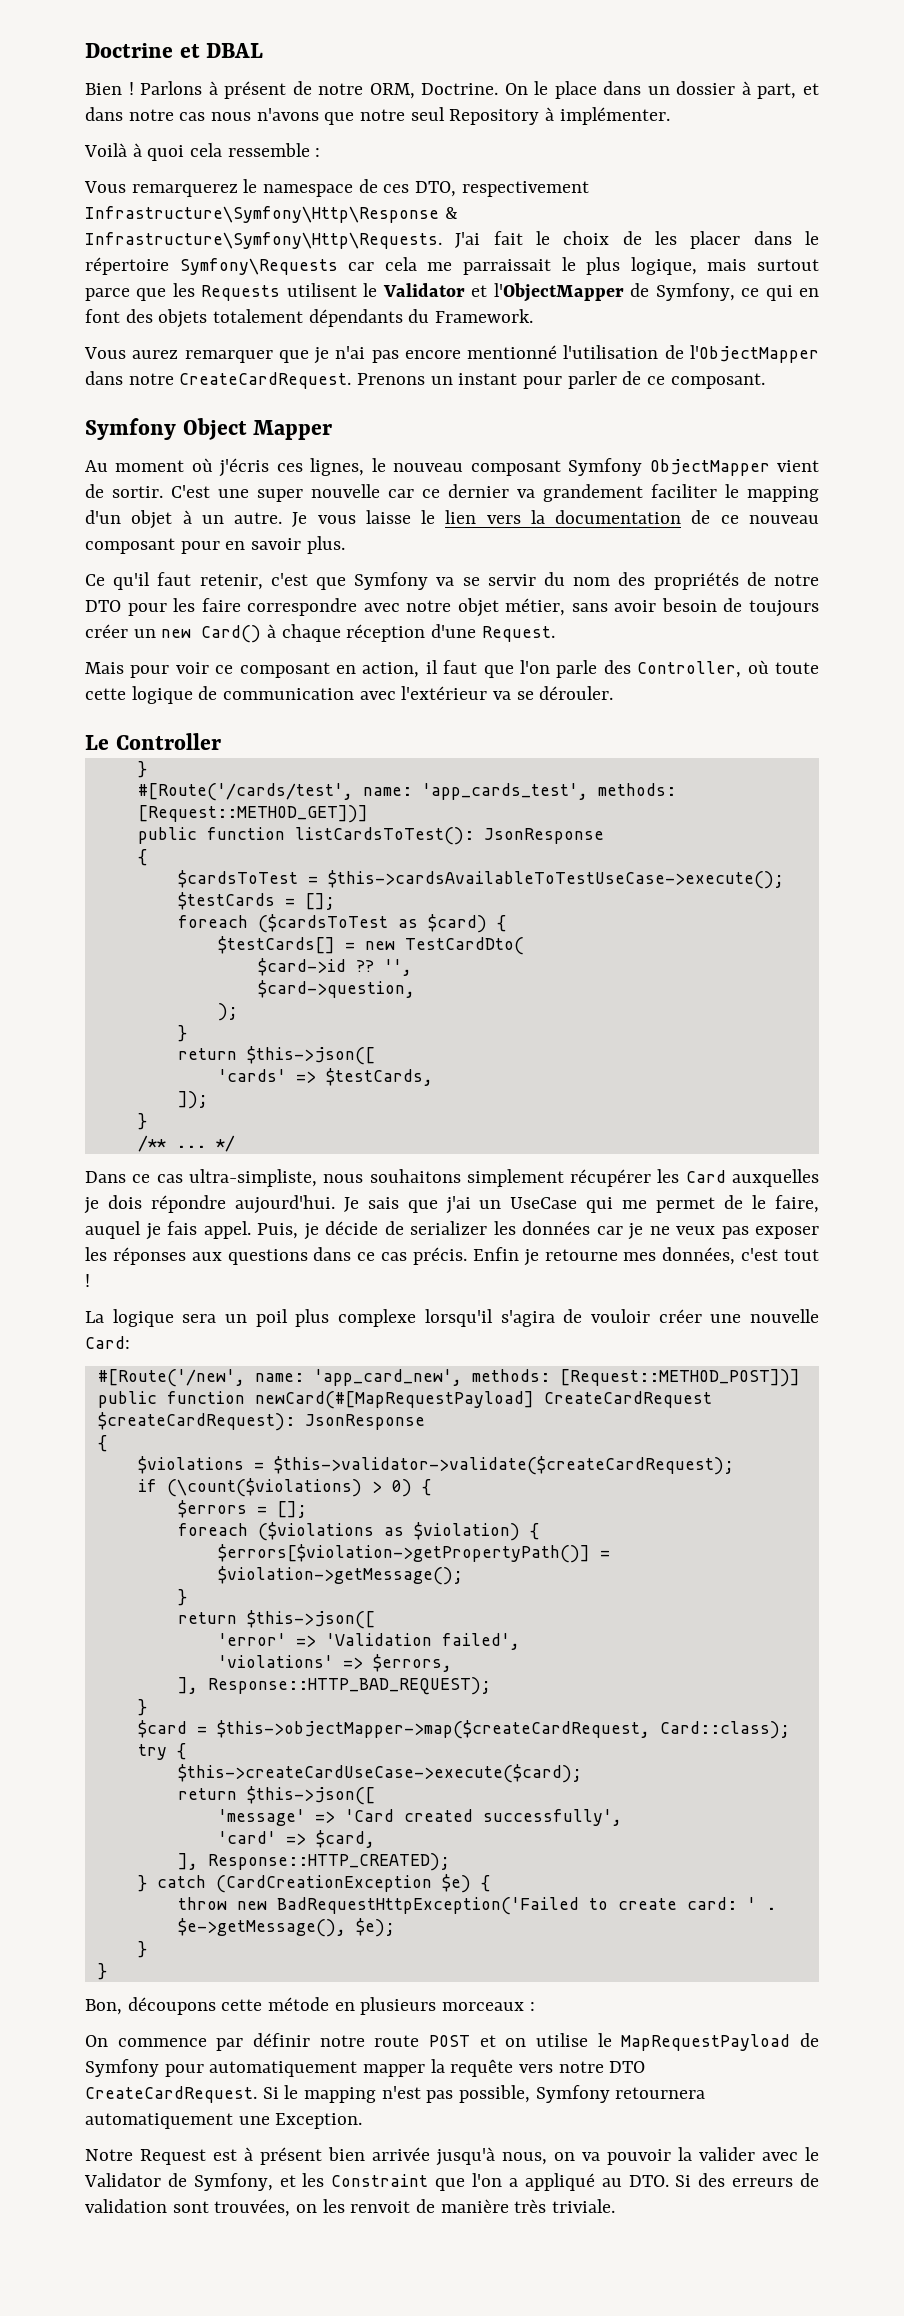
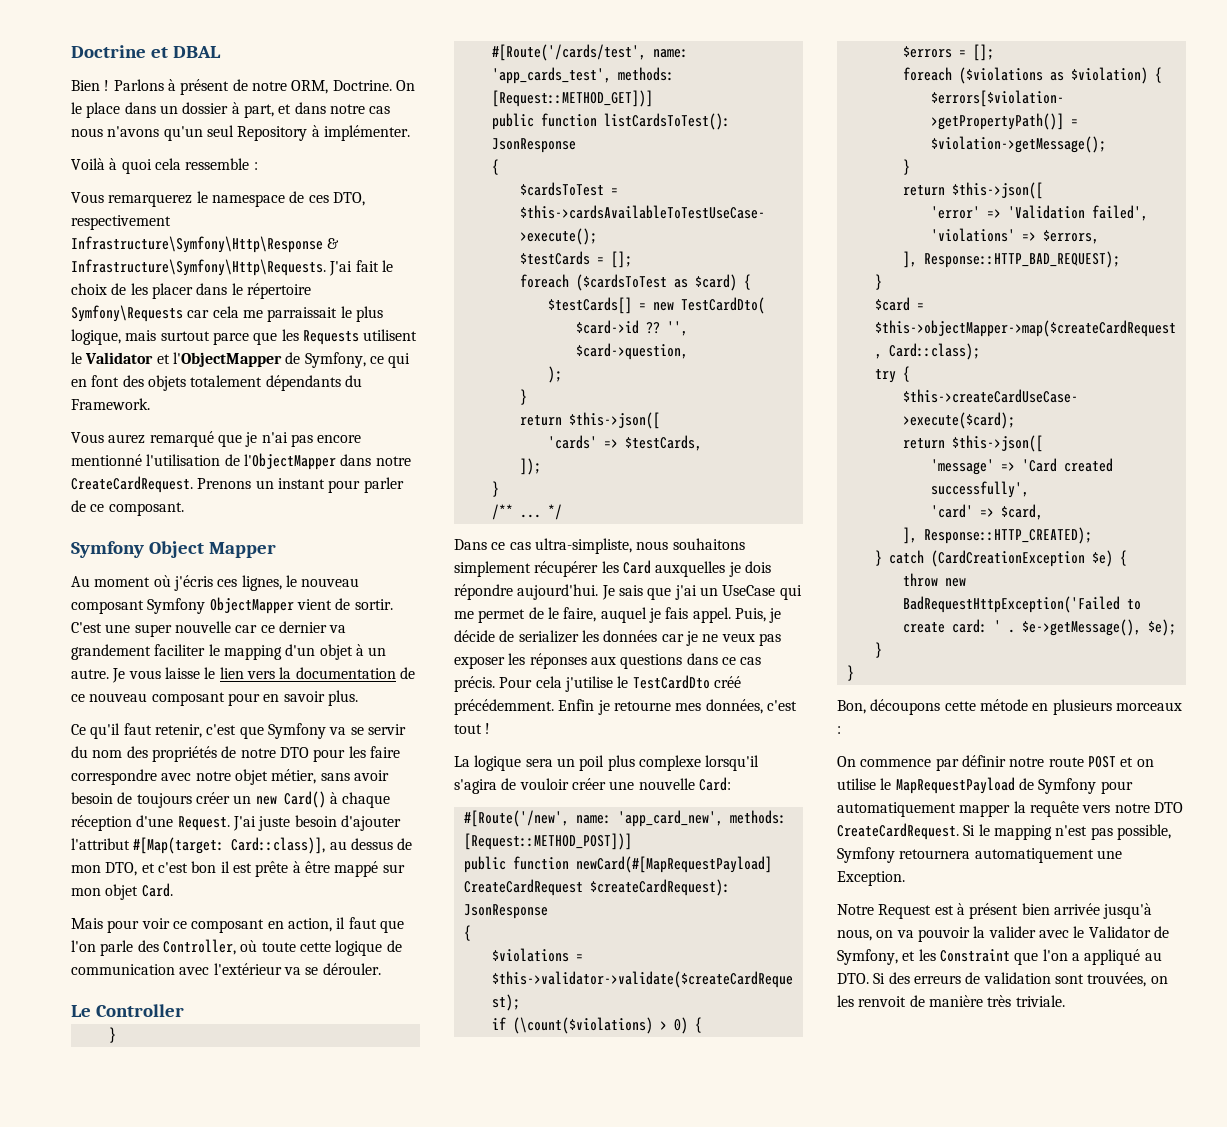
- On le place dans un dossier à part, et dans notre cas nous n'avons que notre seul Repository à implémenter.
+ On le place dans un dossier à part, et dans notre cas nous n'avons qu'un seul Repository à implémenter.
- Vous aurez remarquer que je n'ai pas encore mentionné l'utilisation de l'ObjectMapper dans notre CreateCardRequest.
+ Vous aurez remarqué que je n'ai pas encore mentionné l'utilisation de l'ObjectMapper dans notre CreateCardRequest.
+ J'ai juste besoin d'ajouter l'attribut #[Map(target: Card::class)], au dessus de mon DTO, et c'est bon il est prête à être mappé sur mon objet Card.
+ Pour cela j'utilise le TestCardDto créé précédemment.

